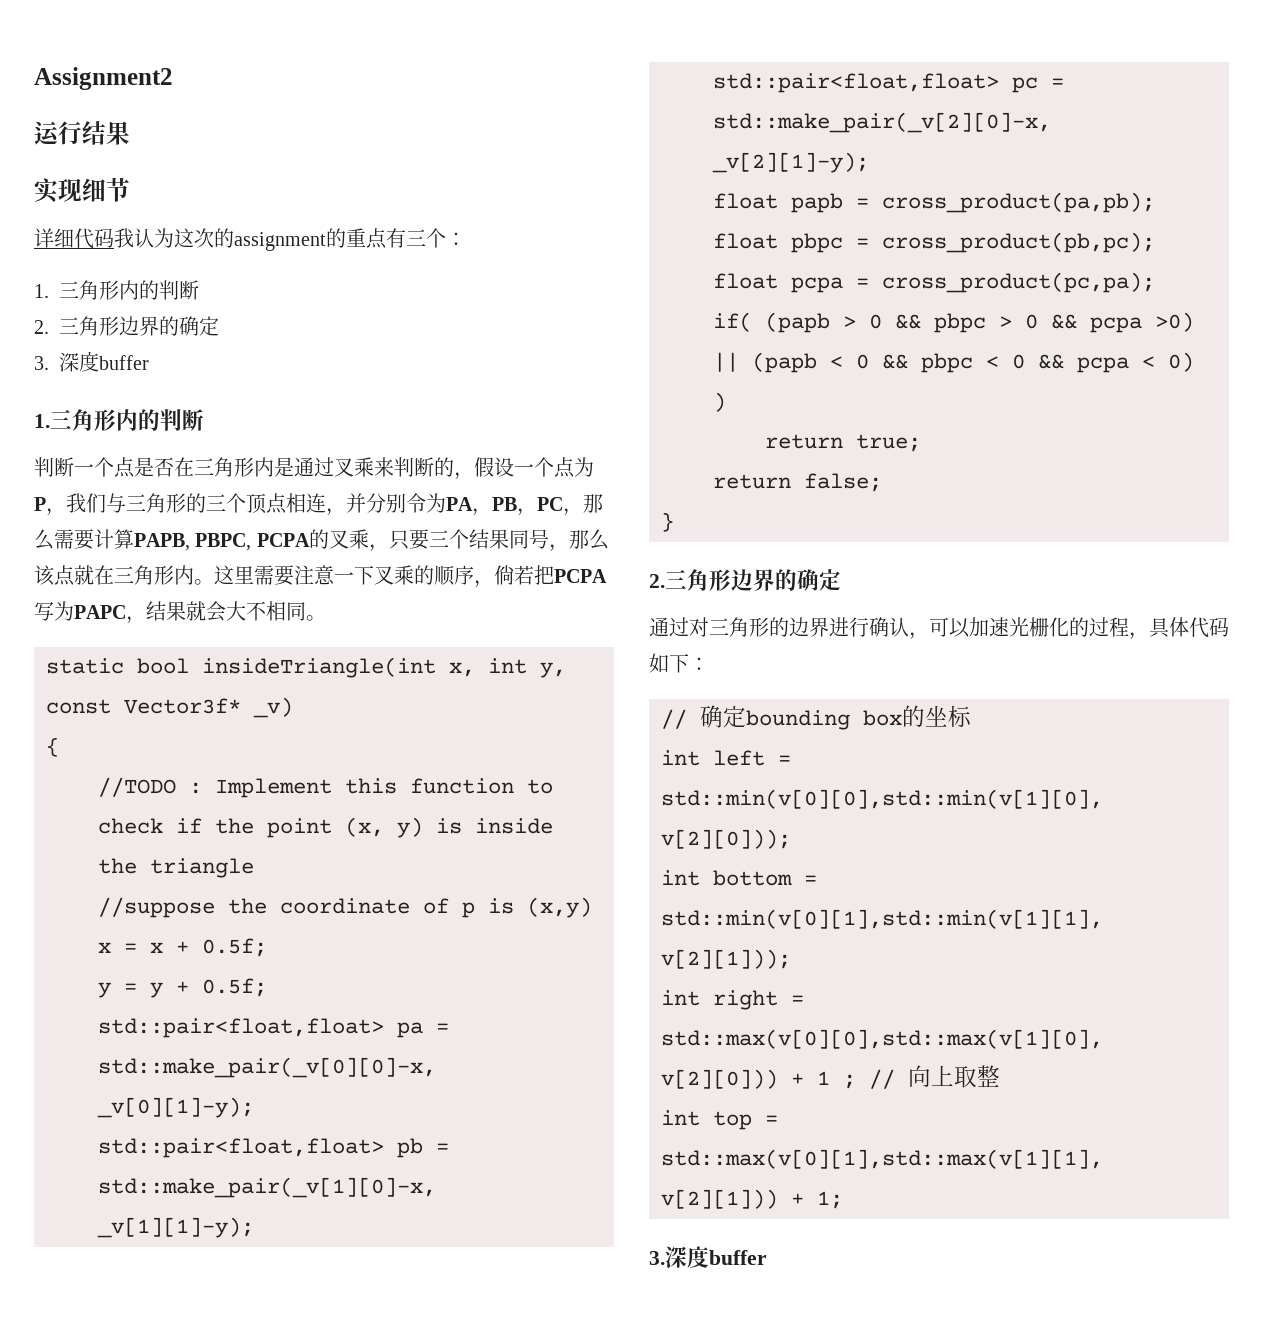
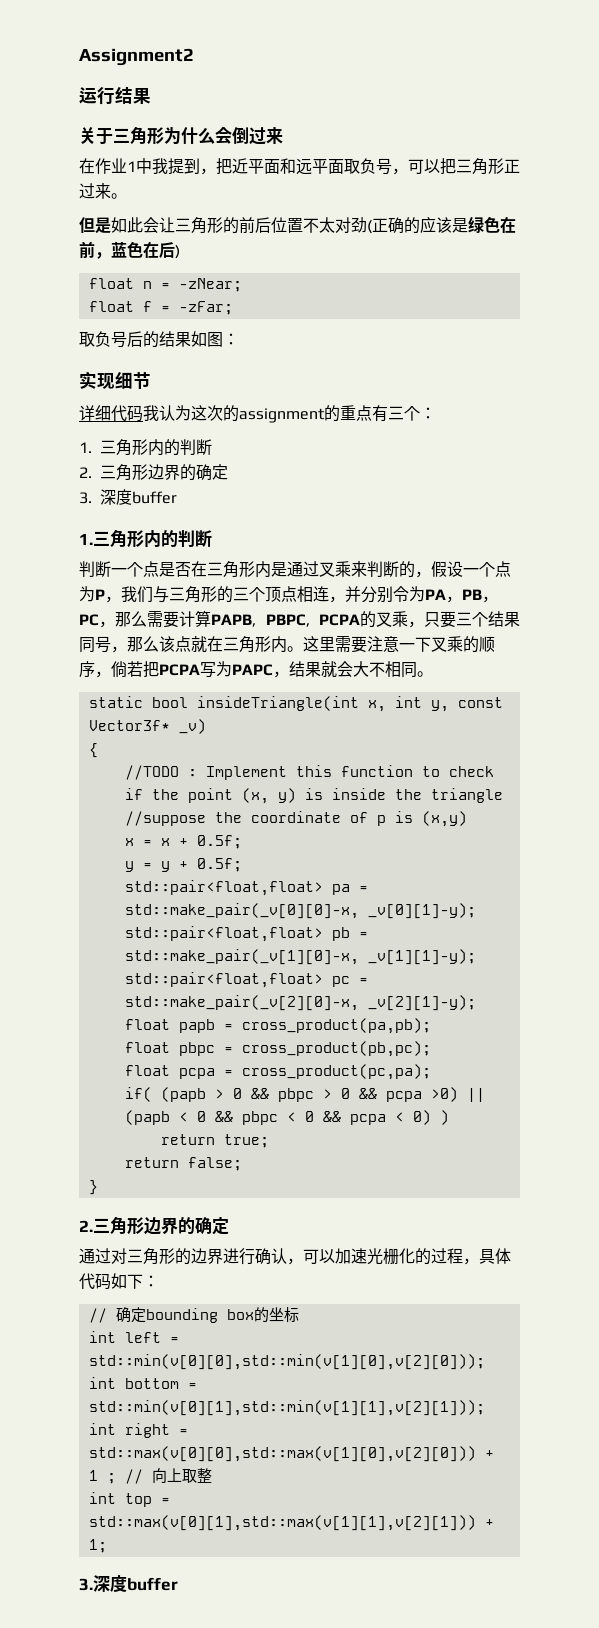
+ 关于三角形为什么会倒过来
+ 在作业1中我提到，把近平面和远平面取负号，可以把三角形正过来。
+ 但是如此会让三角形的前后位置不太对劲(正确的应该是绿色在前，蓝色在后)
+ float n = -zNear;
+ float f = -zFar;
+ 取负号后的结果如图：

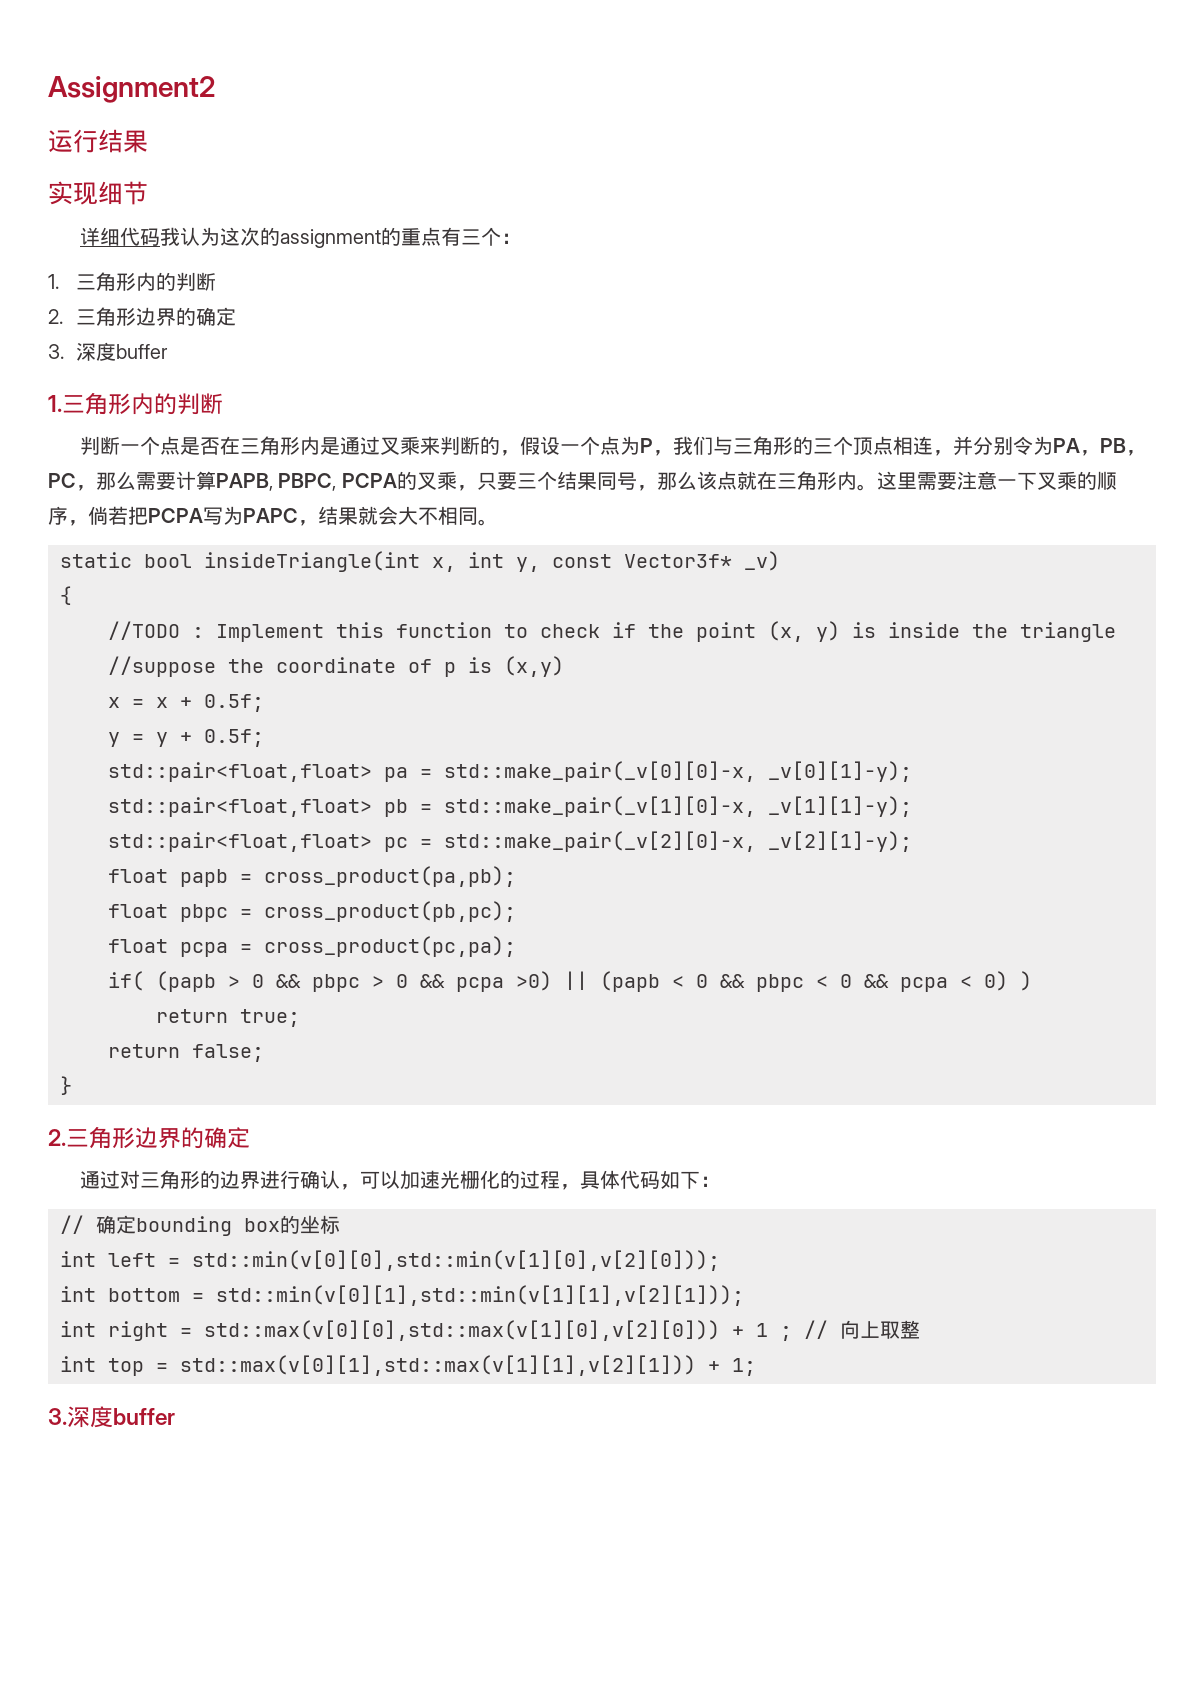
- 关于三角形为什么会倒过来
- 在作业1中我提到，把近平面和远平面取负号，可以把三角形正过来。
- 但是如此会让三角形的前后位置不太对劲(正确的应该是绿色在前，蓝色在后)
- float n = -zNear;
- float f = -zFar;
- 取负号后的结果如图：

